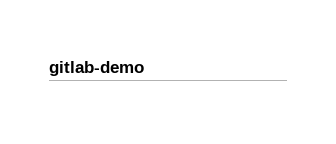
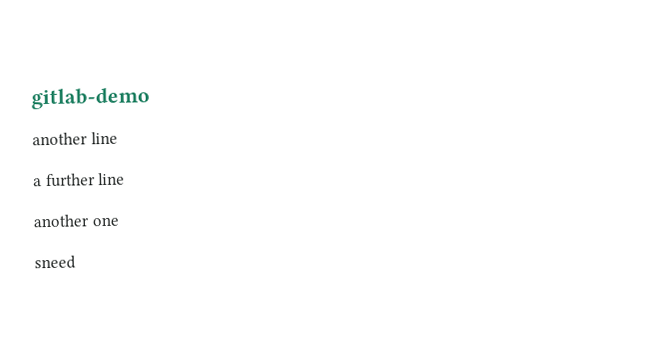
+ another line
+ a further line
+ another one
+ sneed

